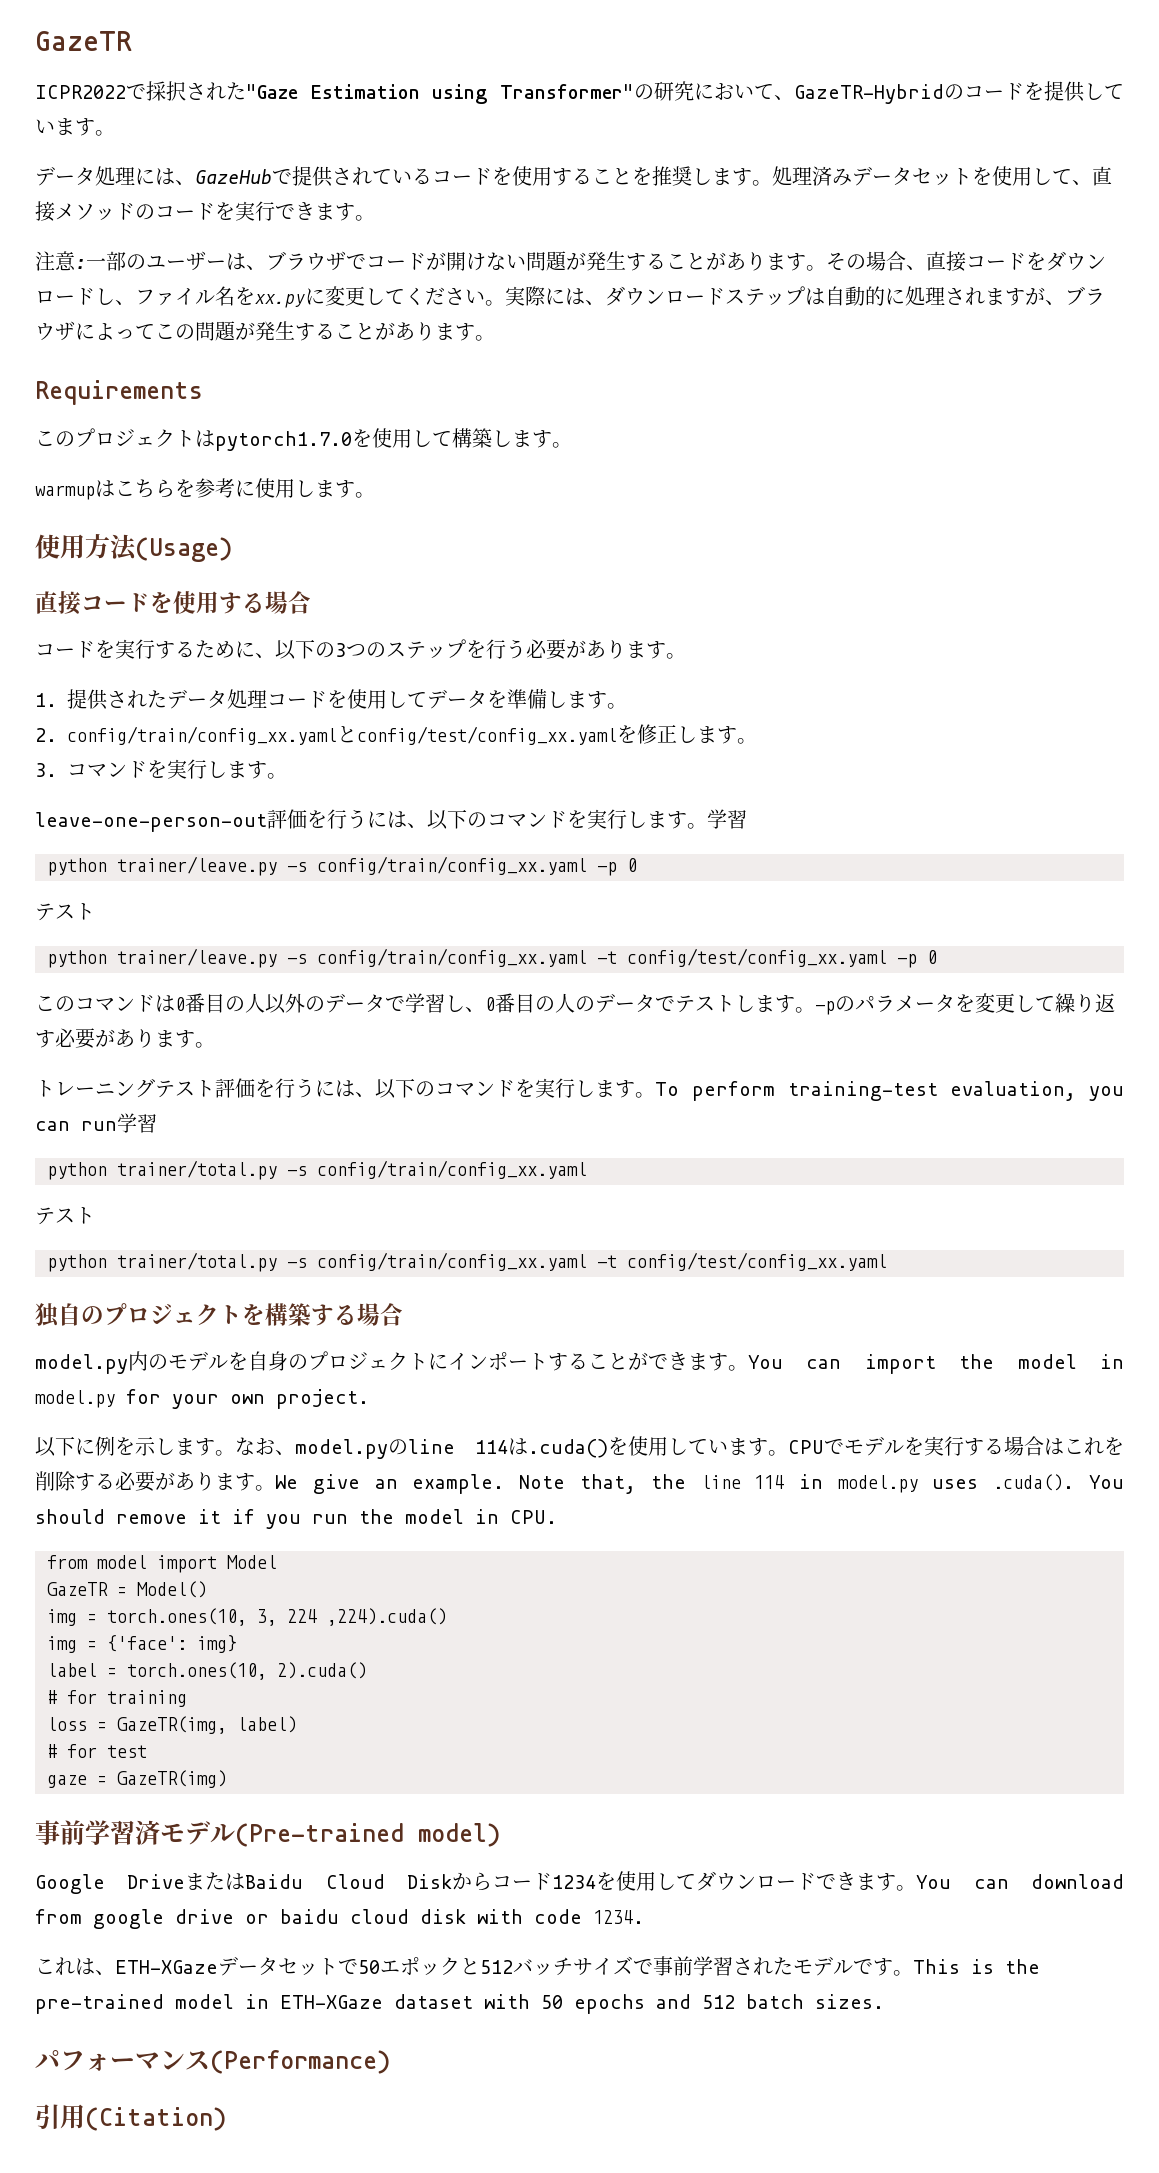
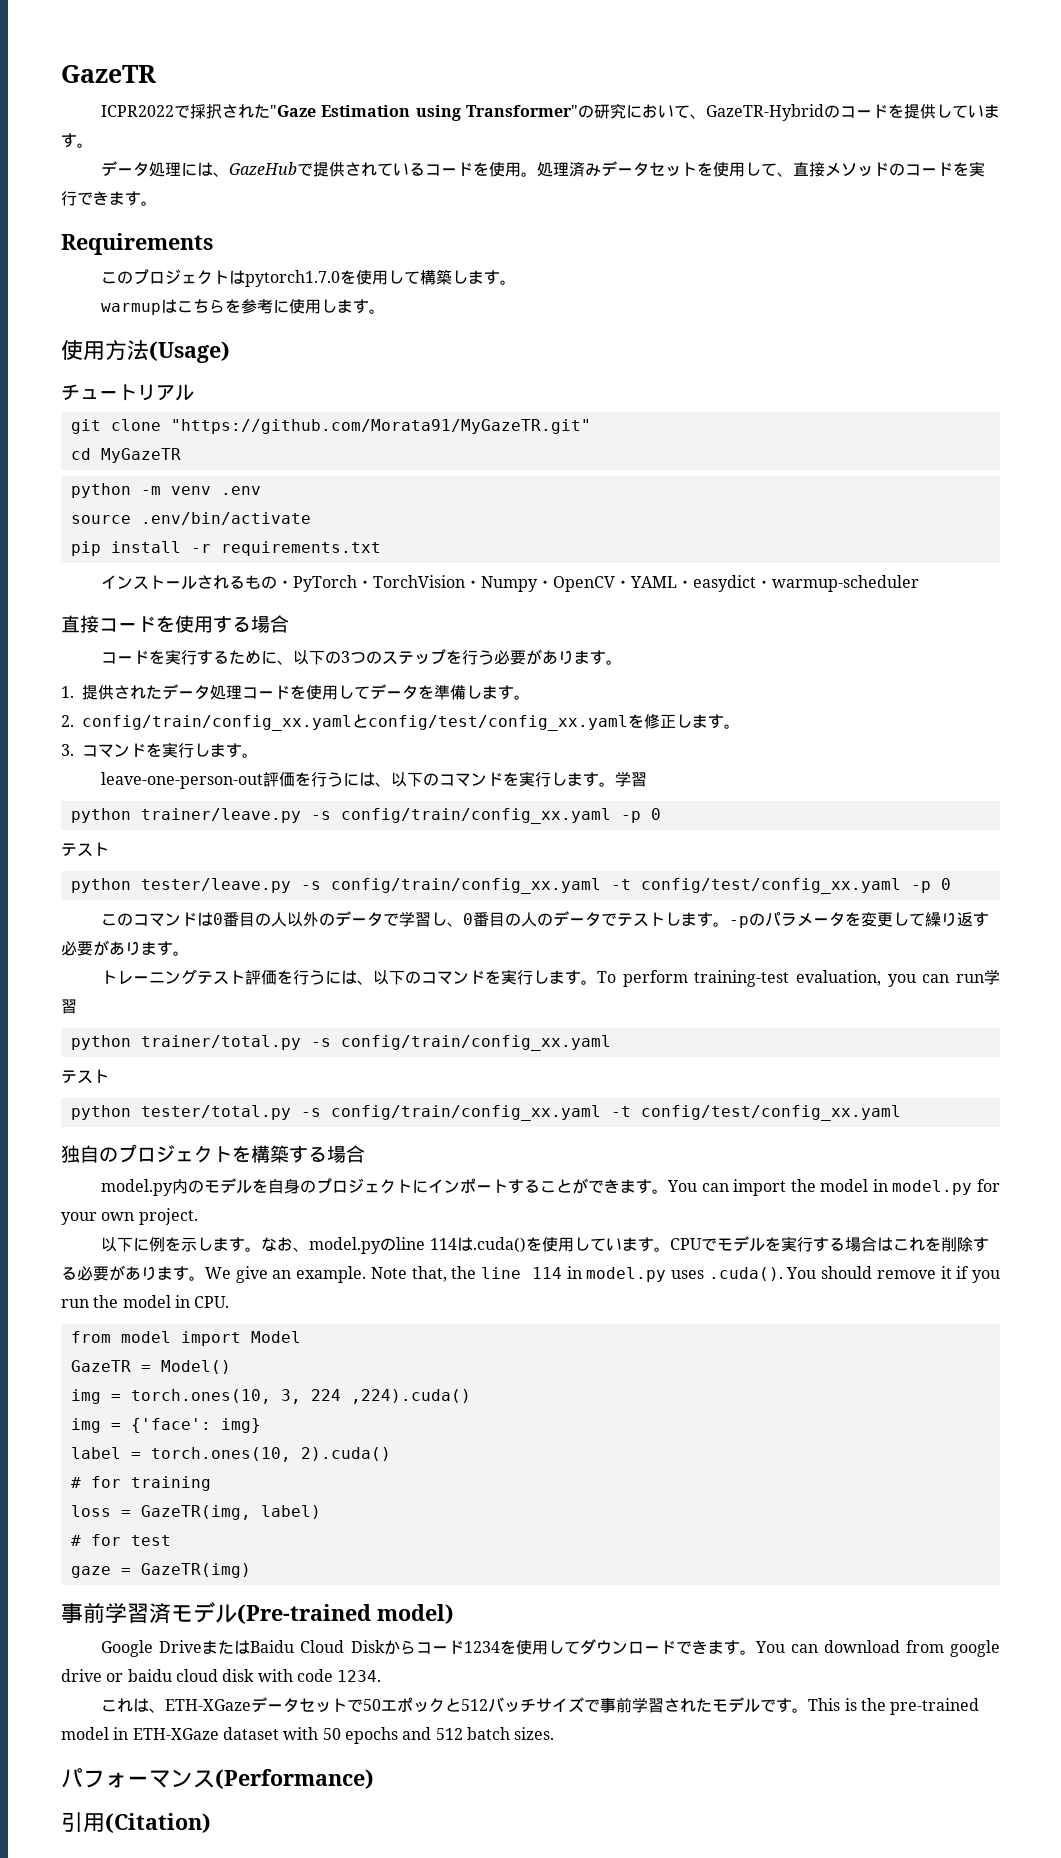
- データ処理には、GazeHubで提供されているコードを使用することを推奨します。
+ データ処理には、GazeHubで提供されているコードを使用。
- 注意:一部のユーザーは、ブラウザでコードが開けない問題が発生することがあります。その場合、直接コードをダウンロードし、ファイル名をxx.pyに変更してください。実際には、ダウンロードステップは自動的に処理されますが、ブラウザによってこの問題が発生することがあります。
+ チュートリアル
+ git clone "https://github.com/Morata91/MyGazeTR.git"
+ cd MyGazeTR
+ python -m venv .env
+ source .env/bin/activate
+ pip install -r requirements.txt
+ インストールされるもの・PyTorch・TorchVision・Numpy・OpenCV・YAML・easydict・warmup-scheduler
- python trainer/leave.py -s config/train/config_xx.yaml -t config/test/config_xx.yaml -p 0
+ python tester/leave.py -s config/train/config_xx.yaml -t config/test/config_xx.yaml -p 0
- python trainer/total.py -s config/train/config_xx.yaml -t config/test/config_xx.yaml
+ python tester/total.py -s config/train/config_xx.yaml -t config/test/config_xx.yaml

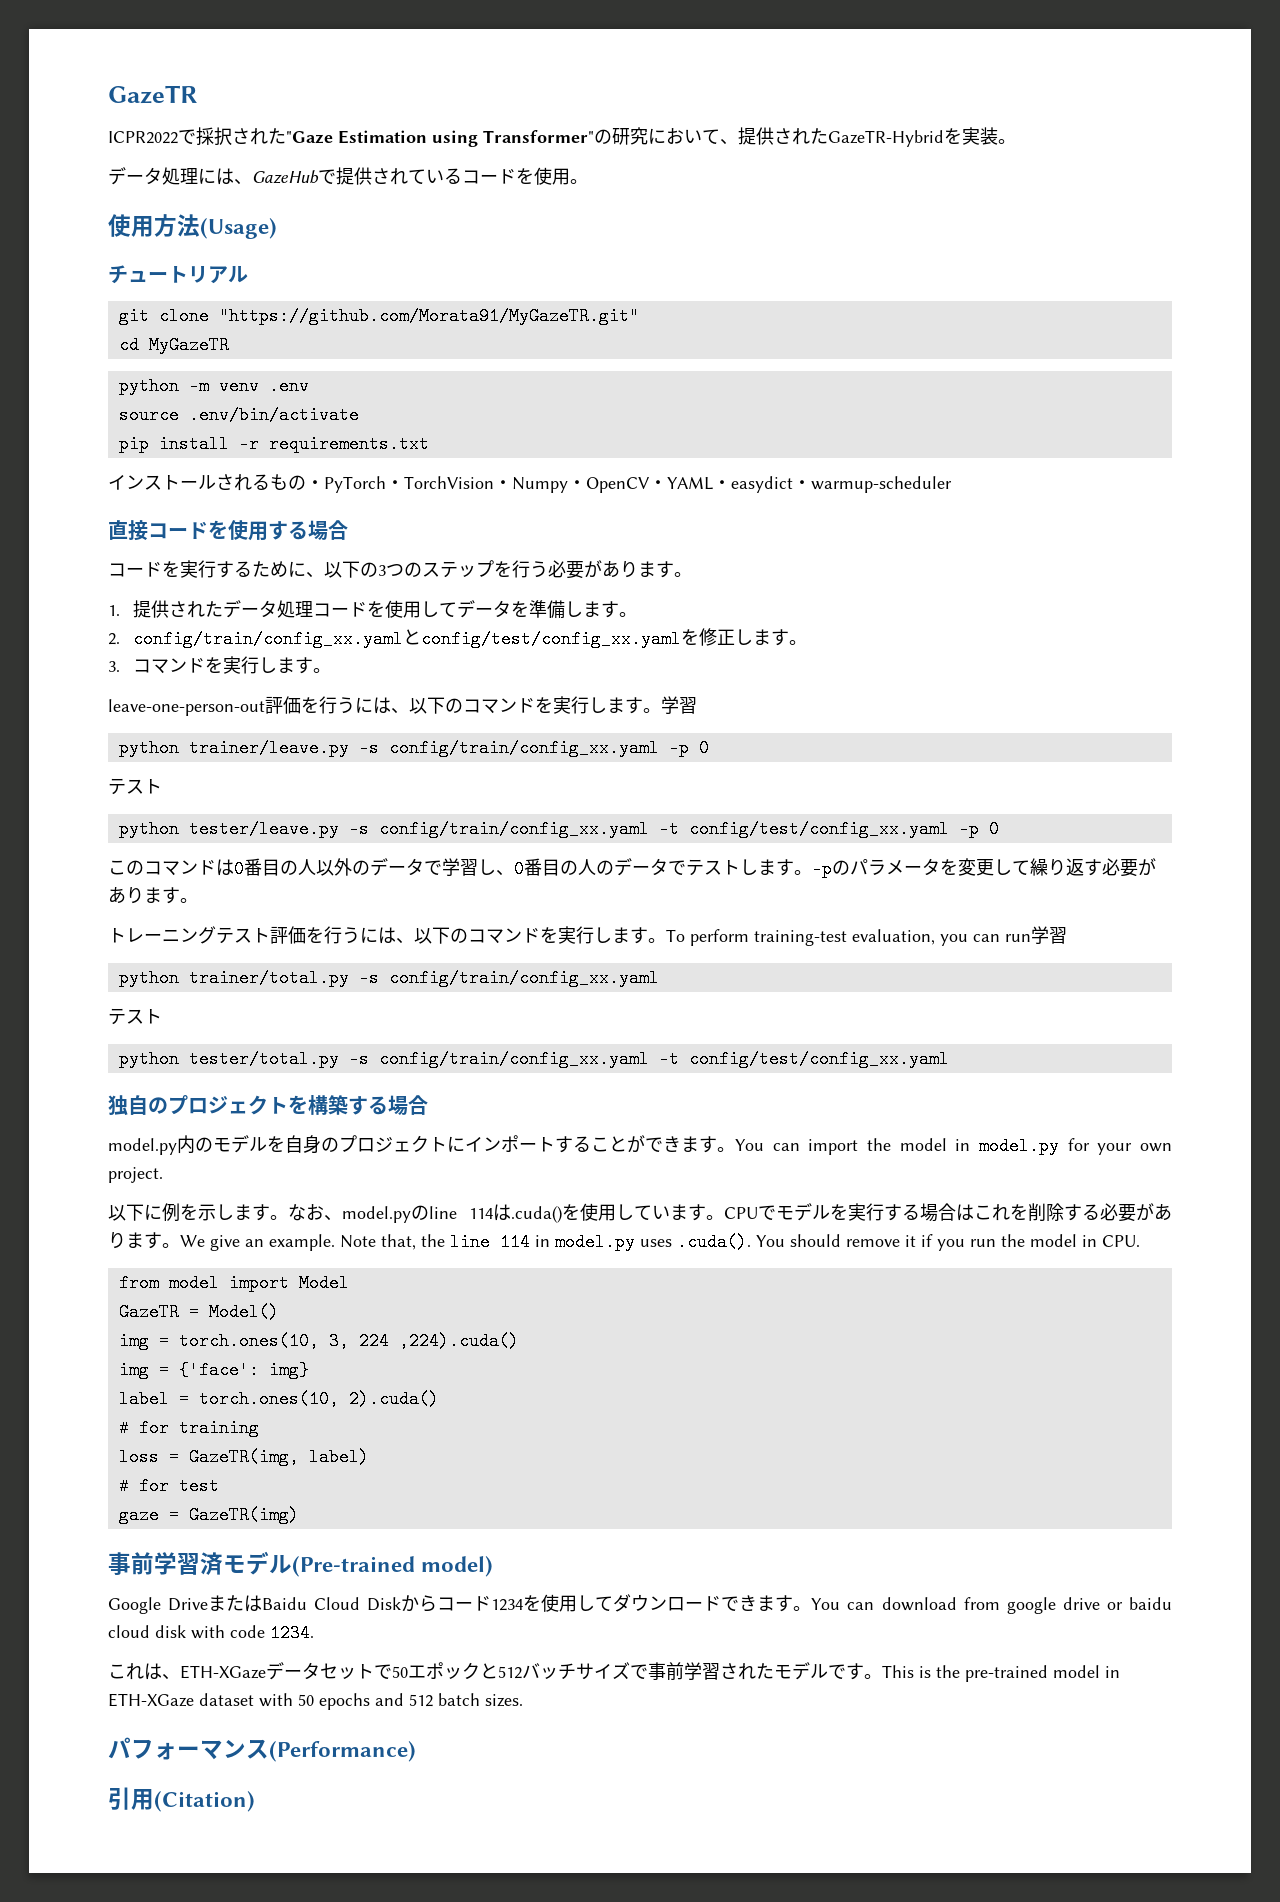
- ICPR2022で採択された"Gaze Estimation using Transformer"の研究において、GazeTR-Hybridのコードを提供しています。
+ ICPR2022で採択された"Gaze Estimation using Transformer"の研究において、提供されたGazeTR-Hybridを実装。
- 処理済みデータセットを使用して、直接メソッドのコードを実行できます。
- Requirements
- このプロジェクトはpytorch1.7.0を使用して構築します。
- warmupはこちらを参考に使用します。

